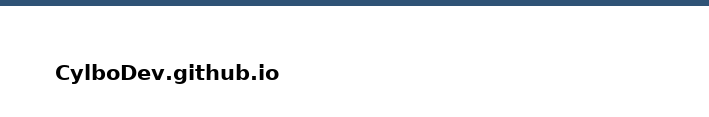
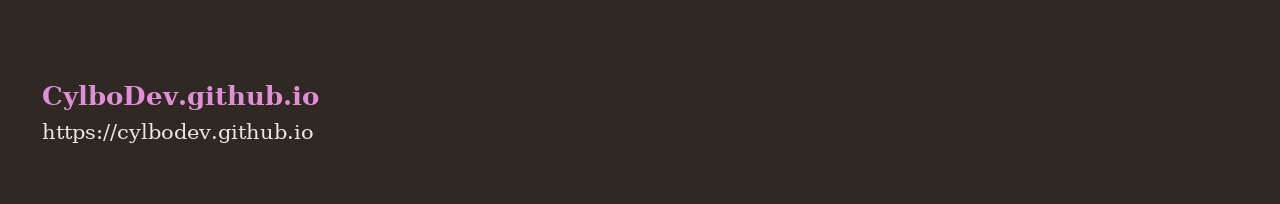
+ https://cylbodev.github.io

